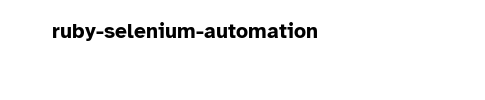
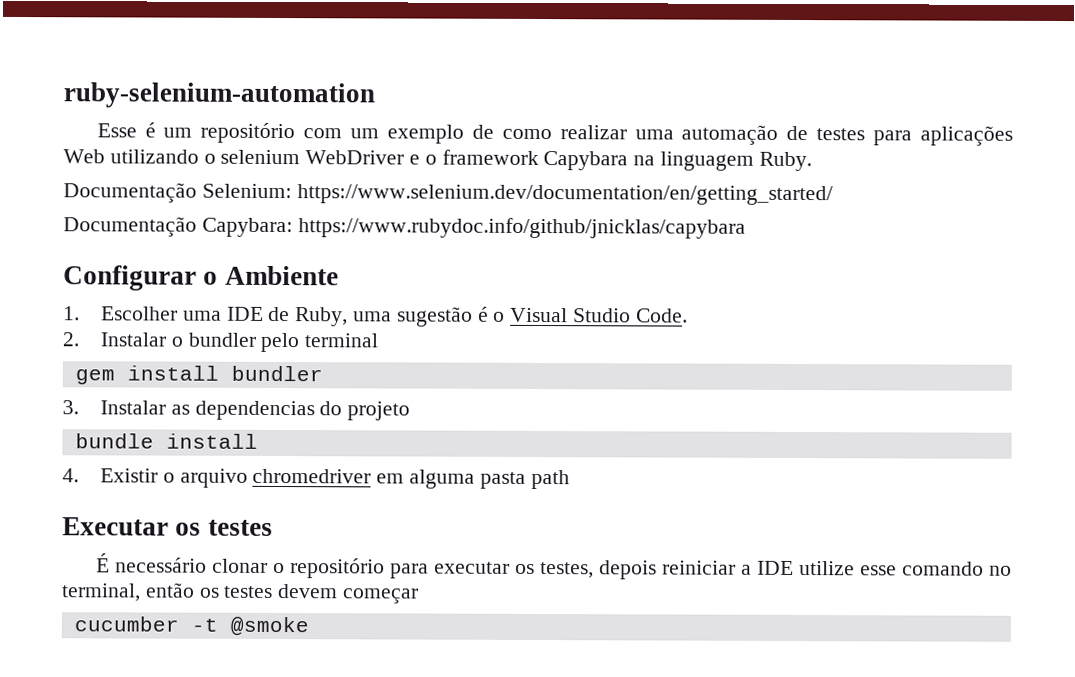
+ Esse é um repositório com um exemplo de como realizar uma automação de testes para aplicações Web utilizando o selenium WebDriver e o framework Capybara na linguagem Ruby.
+ Documentação Selenium: https://www.selenium.dev/documentation/en/getting_started/
+ Documentação Capybara: https://www.rubydoc.info/github/jnicklas/capybara
+ Configurar o Ambiente
+ 1. Escolher uma IDE de Ruby, uma sugestão é o Visual Studio Code.
+ 2. Instalar o bundler pelo terminal
+ gem install bundler
+ 3. Instalar as dependencias do projeto
+ bundle install
+ 4. Existir o arquivo chromedriver em alguma pasta path
+ Executar os testes
+ É necessário clonar o repositório para executar os testes, depois reiniciar a IDE utilize esse comando no terminal, então os testes devem começar
+ cucumber -t @smoke

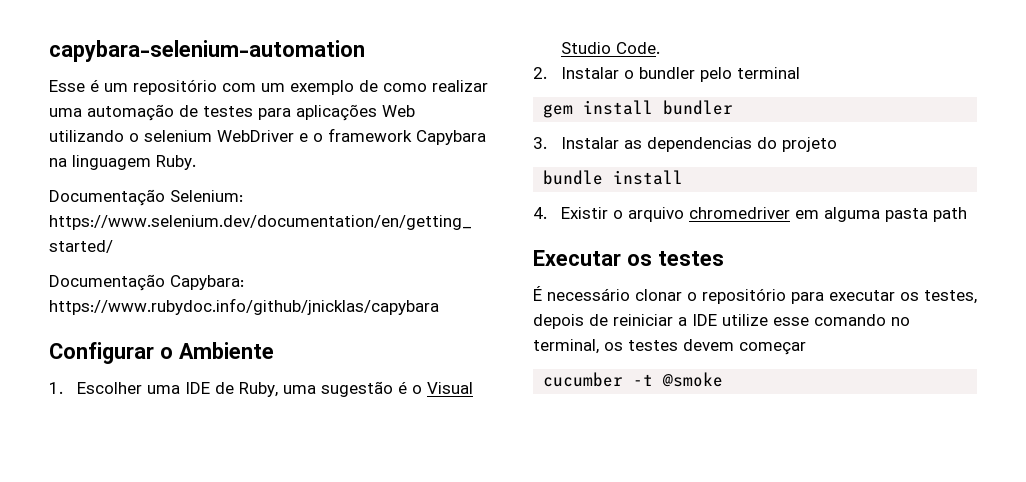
- ruby-selenium-automation
+ capybara-selenium-automation
- É necessário clonar o repositório para executar os testes, depois reiniciar a IDE utilize esse comando no terminal, então os testes devem começar
+ É necessário clonar o repositório para executar os testes, depois de reiniciar a IDE utilize esse comando no terminal, os testes devem começar

